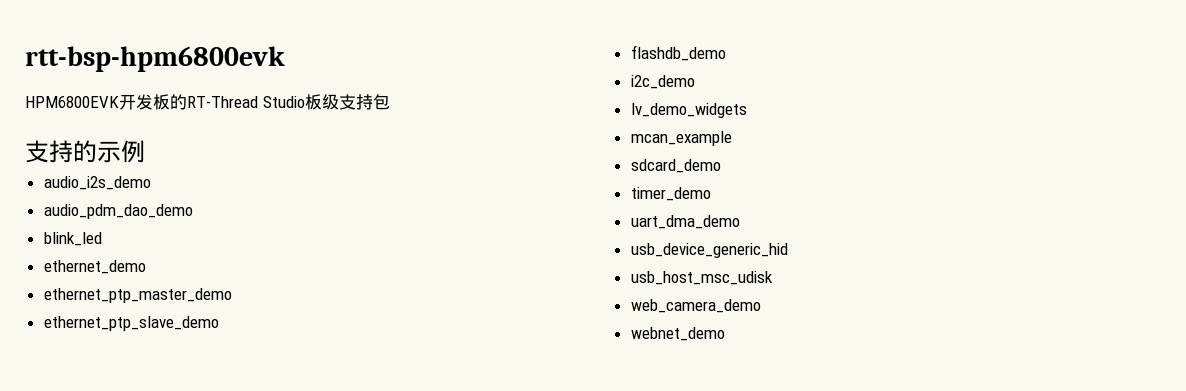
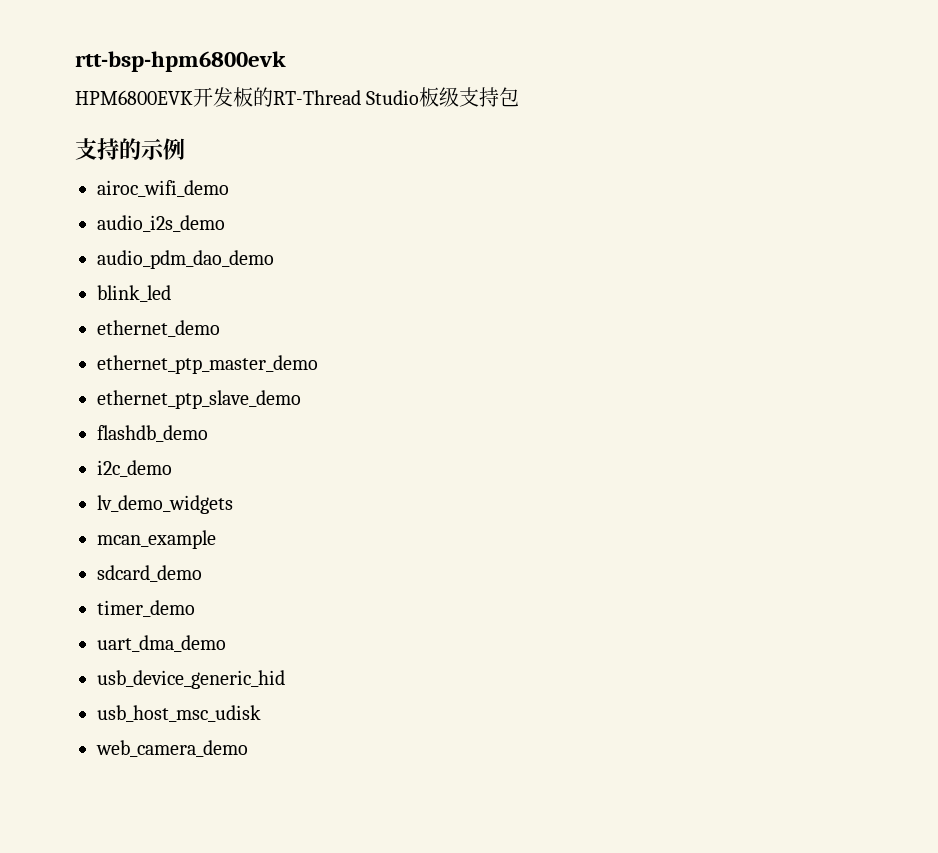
+ airoc_wifi_demo
- webnet_demo

